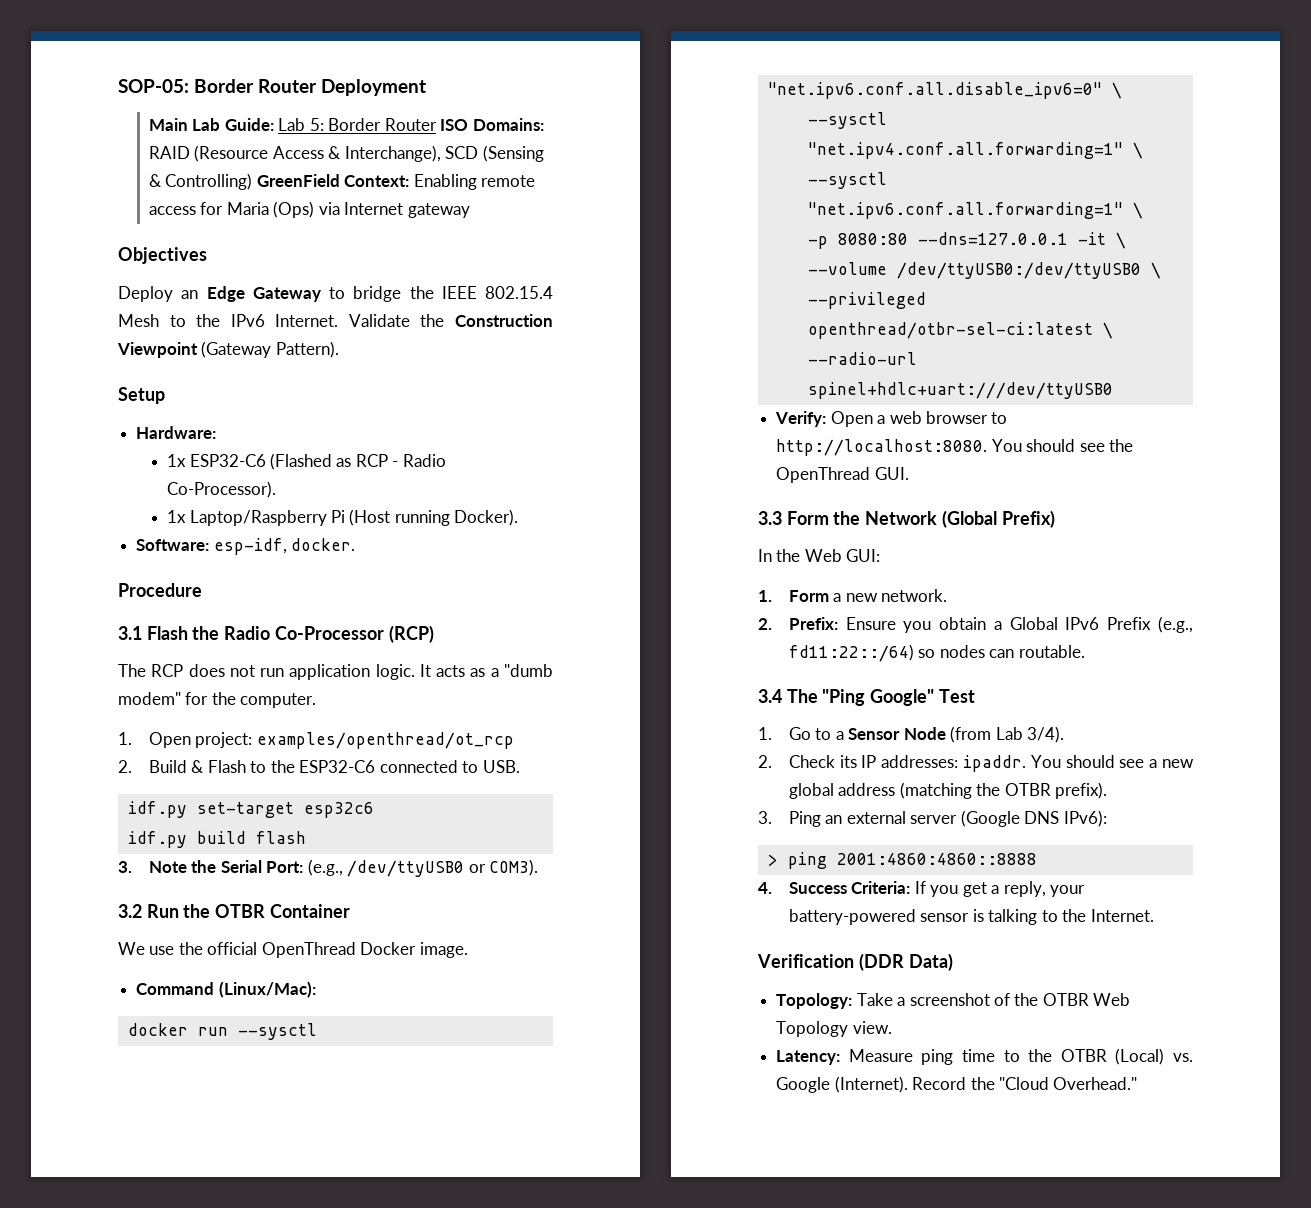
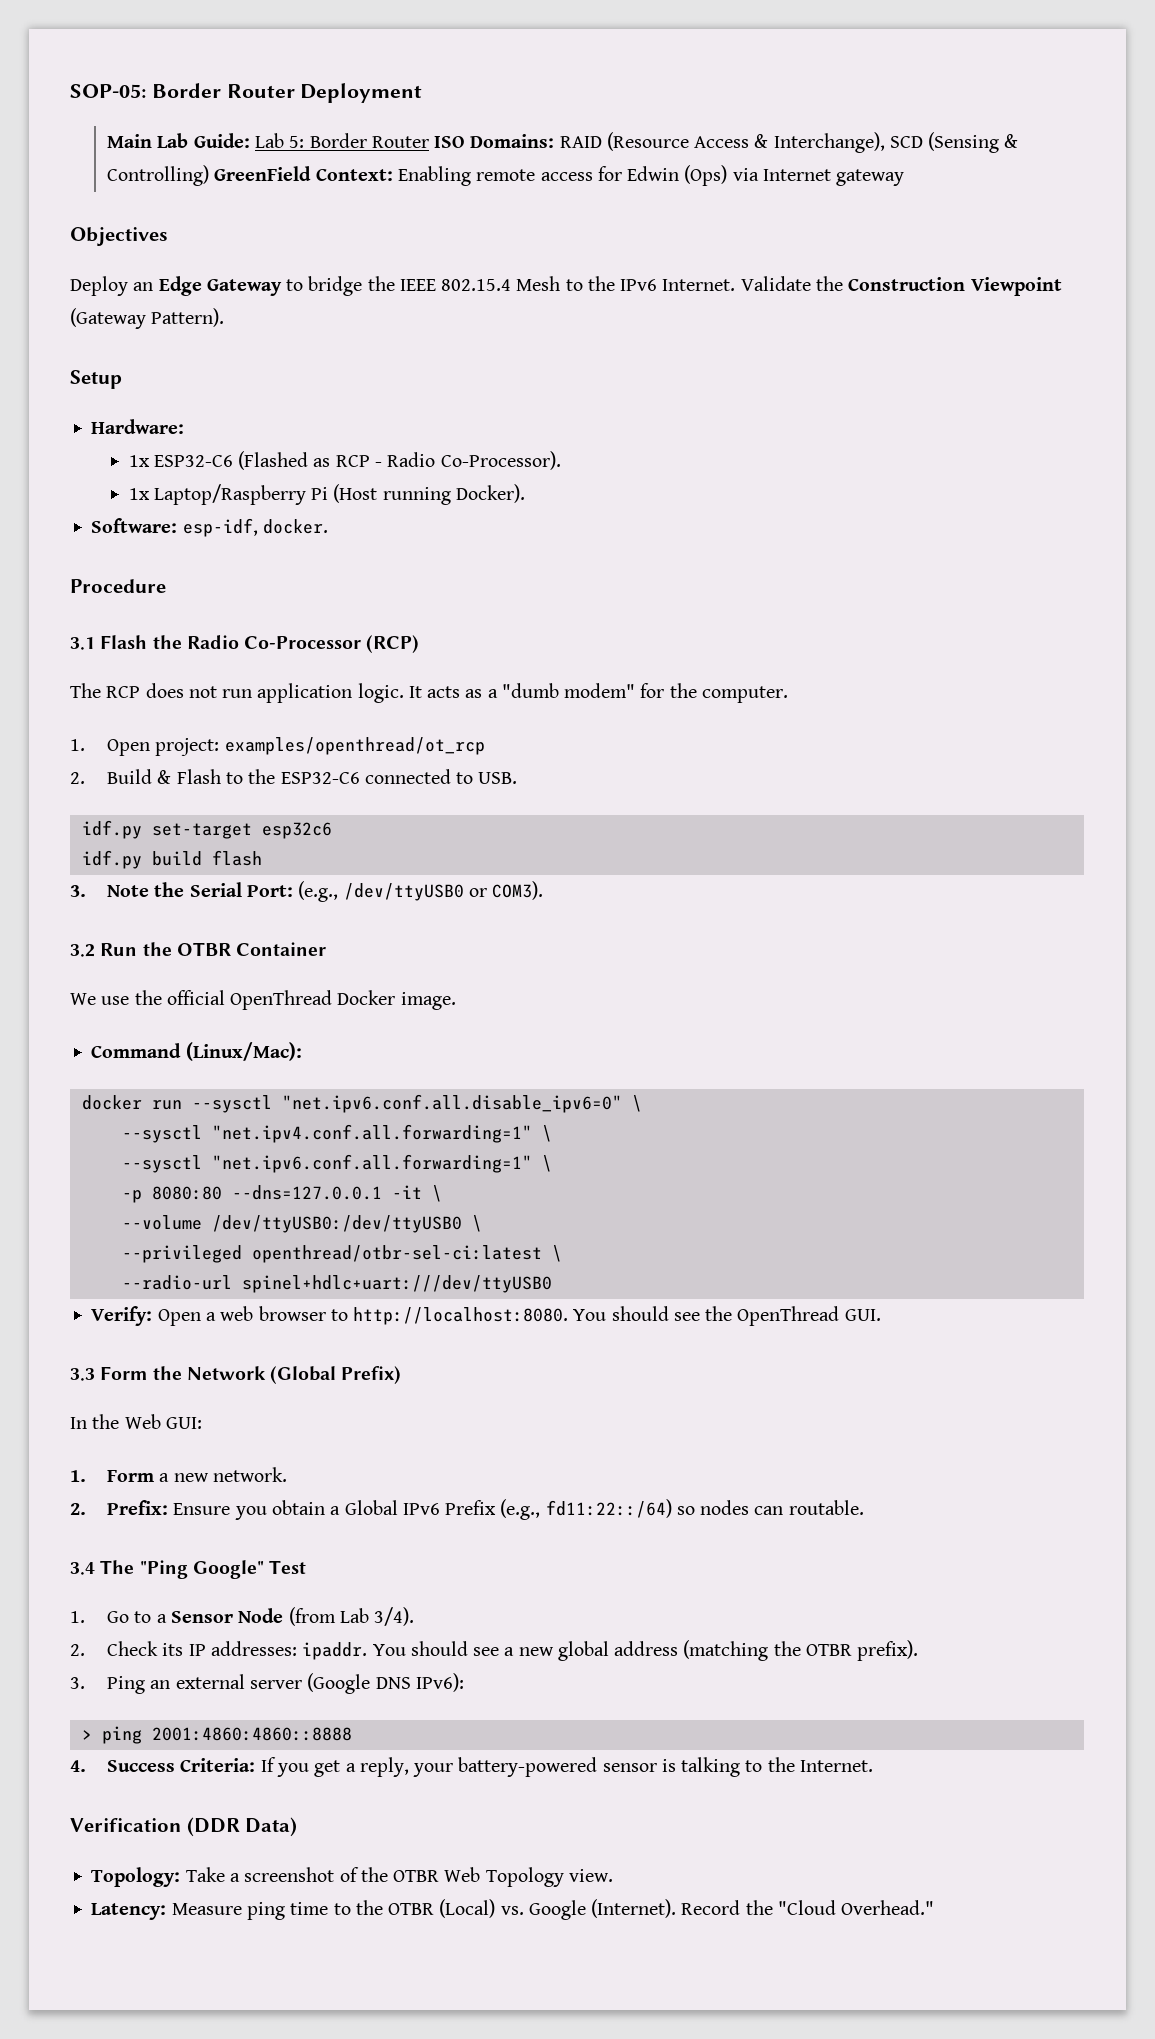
- Main Lab Guide: Lab 5: Border Router ISO Domains: RAID (Resource Access & Interchange), SCD (Sensing & Controlling) GreenField Context: Enabling remote access for Maria (Ops) via Internet gateway
+ Main Lab Guide: Lab 5: Border Router ISO Domains: RAID (Resource Access & Interchange), SCD (Sensing & Controlling) GreenField Context: Enabling remote access for Edwin (Ops) via Internet gateway

